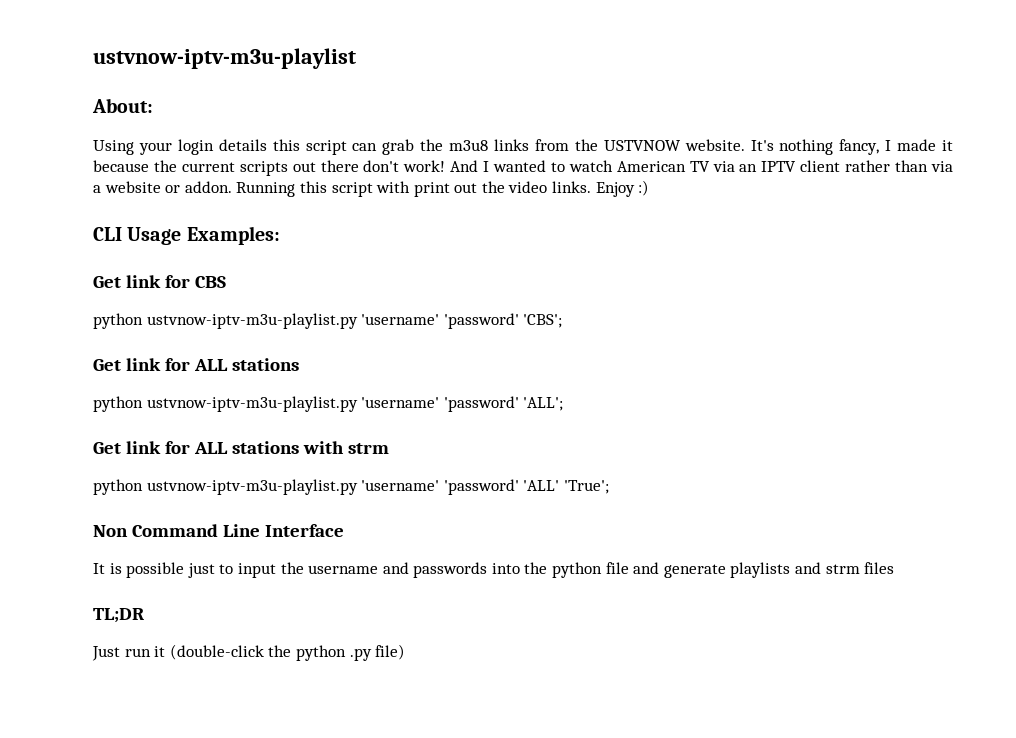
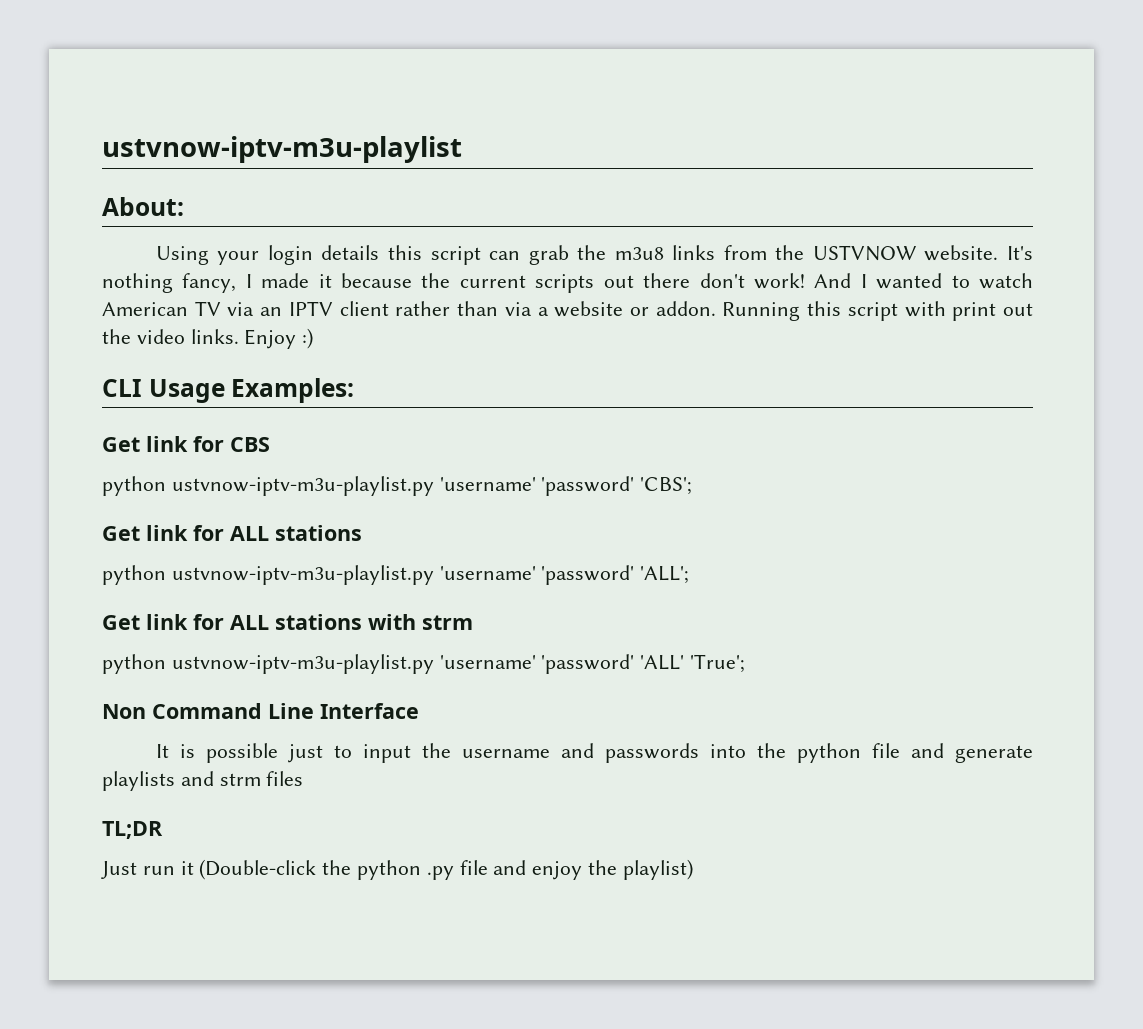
- Just run it (double-click the python .py file)
+ Just run it (Double-click the python .py file and enjoy the playlist)

